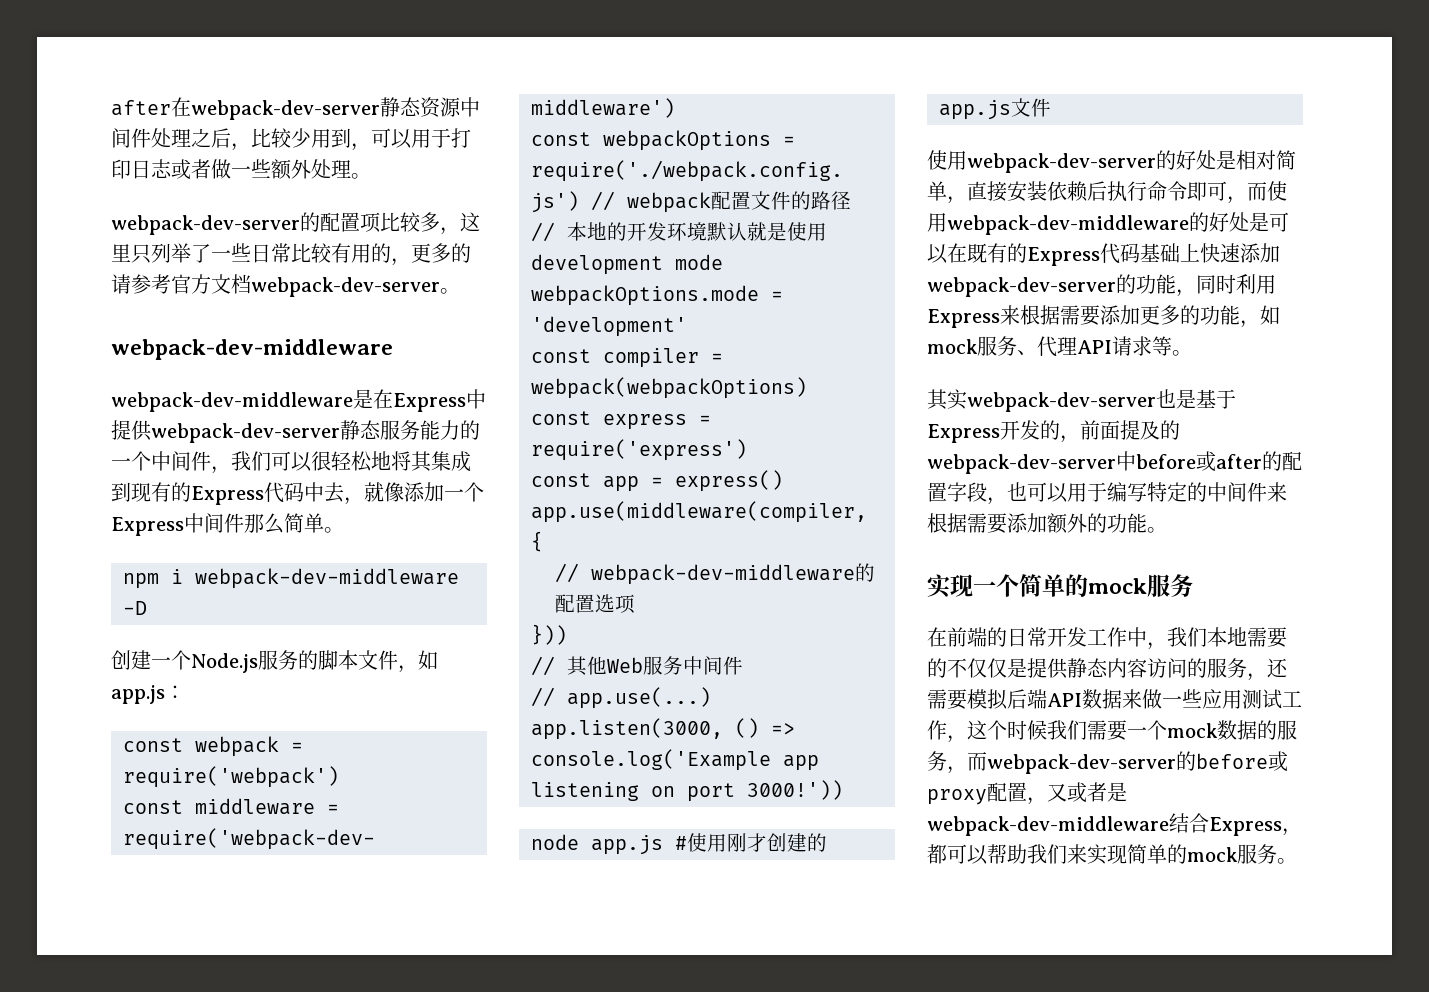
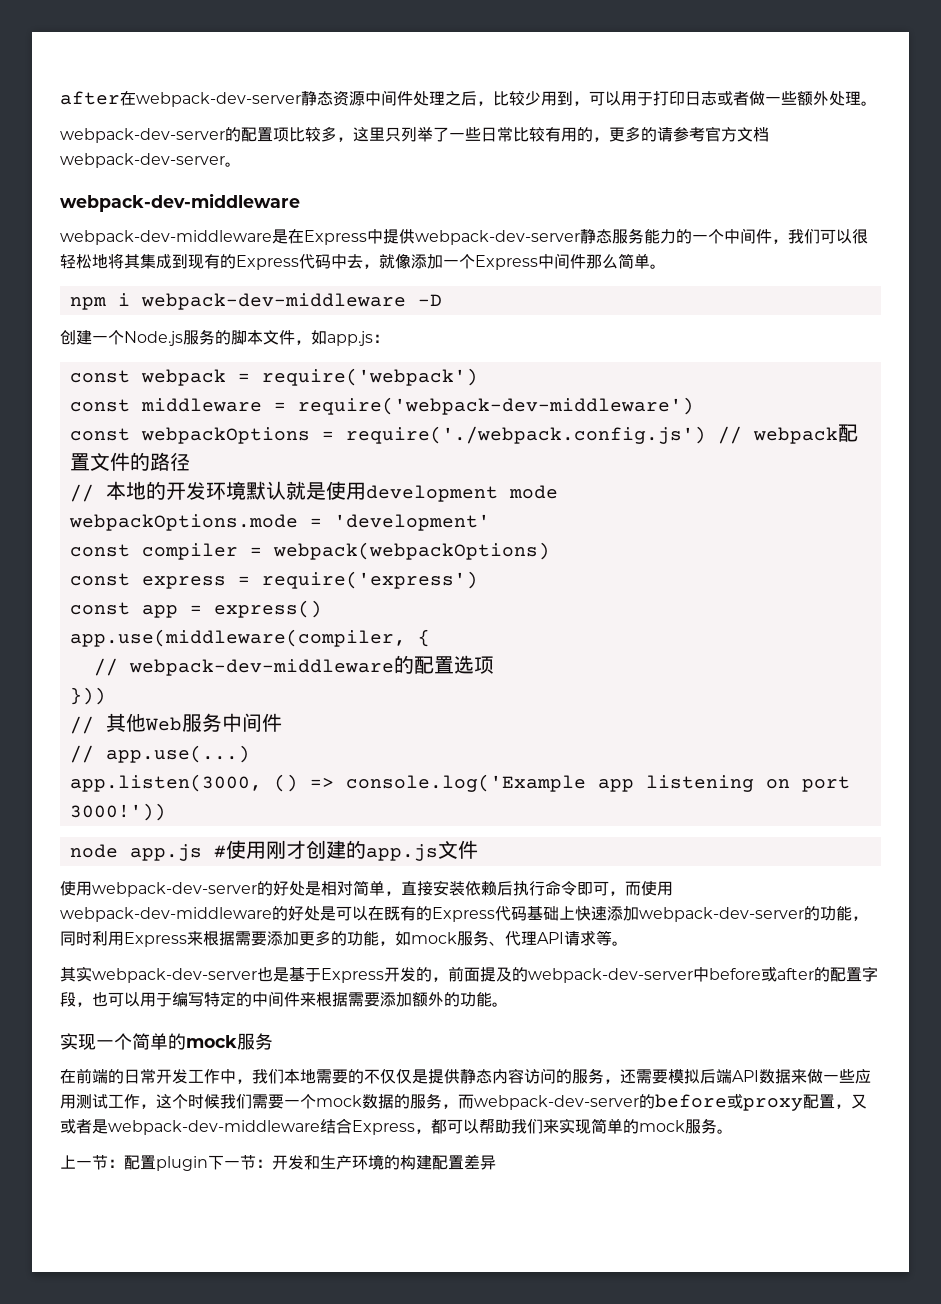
+ 上一节：配置plugin下一节：开发和生产环境的构建配置差异

